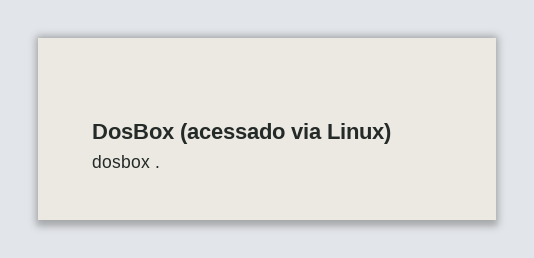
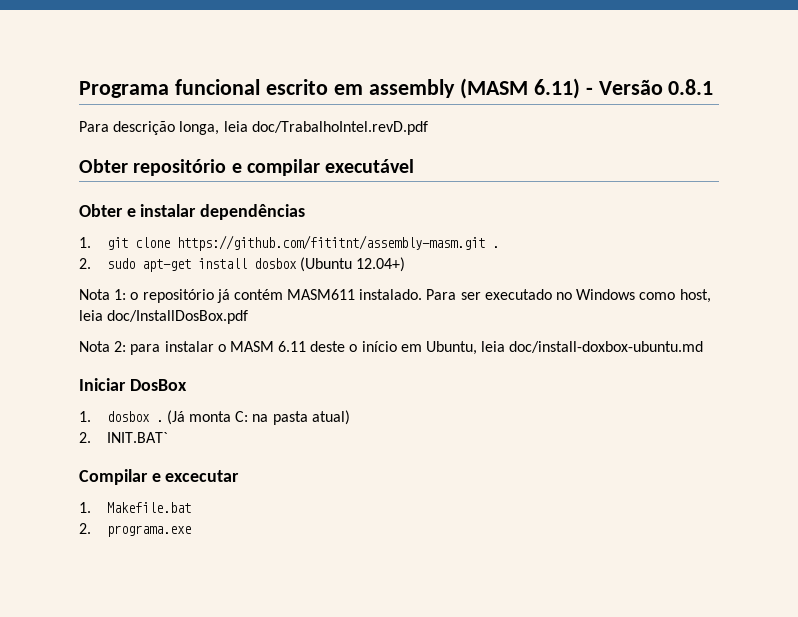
- DosBox (acessado via Linux)
- dosbox .
+ Programa funcional escrito em assembly (MASM 6.11) - Versão 0.8.1
+ Para descrição longa, leia doc/TrabalhoIntel.revD.pdf
+ Obter repositório e compilar executável
+ Obter e instalar dependências
+ 1. git clone https://github.com/fititnt/assembly-masm.git .
+ 2. sudo apt-get install dosbox (Ubuntu 12.04+)
+ Nota 1: o repositório já contém MASM611 instalado. Para ser executado no Windows como host, leia doc/InstallDosBox.pdf
+ Nota 2: para instalar o MASM 6.11 deste o início em Ubuntu, leia doc/install-doxbox-ubuntu.md
+ Iniciar DosBox
+ 1. dosbox . (Já monta C: na pasta atual)
+ 2. INIT.BAT`
+ Compilar e excecutar
+ 1. Makefile.bat
+ 2. programa.exe

